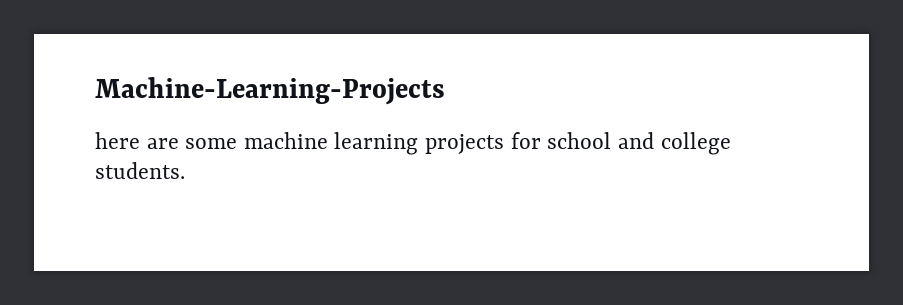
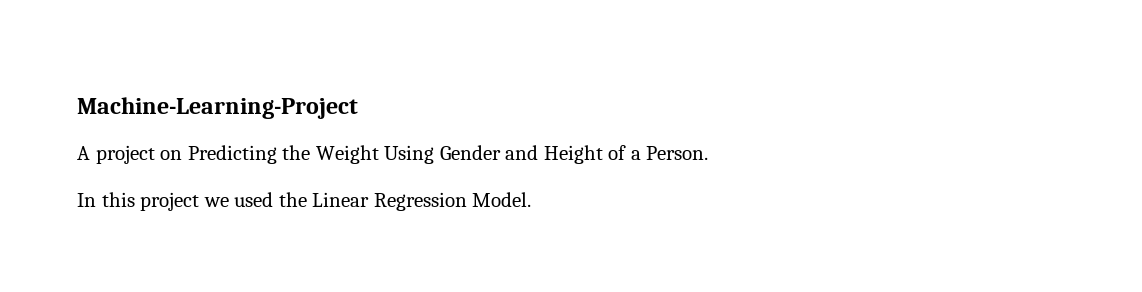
- Machine-Learning-Projects
- here are some machine learning projects for school and college students.
+ Machine-Learning-Project
+ A project on Predicting the Weight Using Gender and Height of a Person.
+ In this project we used the Linear Regression Model.

